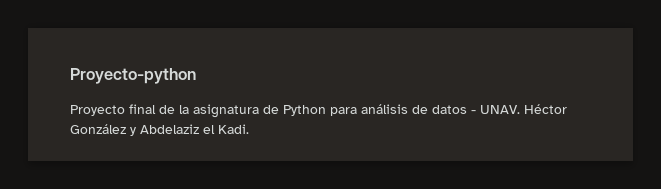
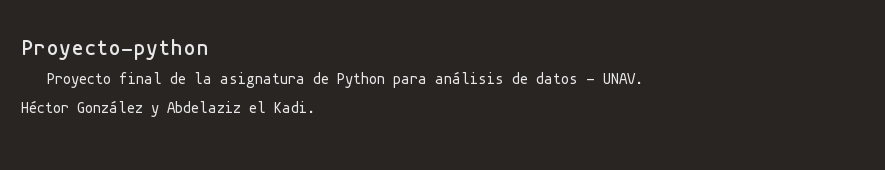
- Proyecto final de la asignatura de Python para análisis de datos - UNAV. Héctor González y Abdelaziz el Kadi.
+ Proyecto final de la asignatura de Python para análisis de datos - UNAV.
+ Héctor González y Abdelaziz el Kadi.

